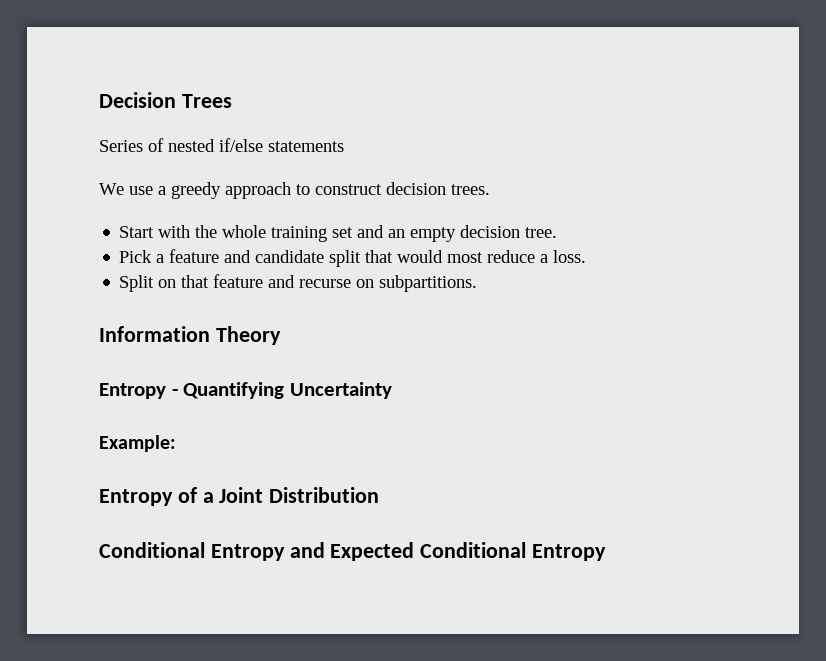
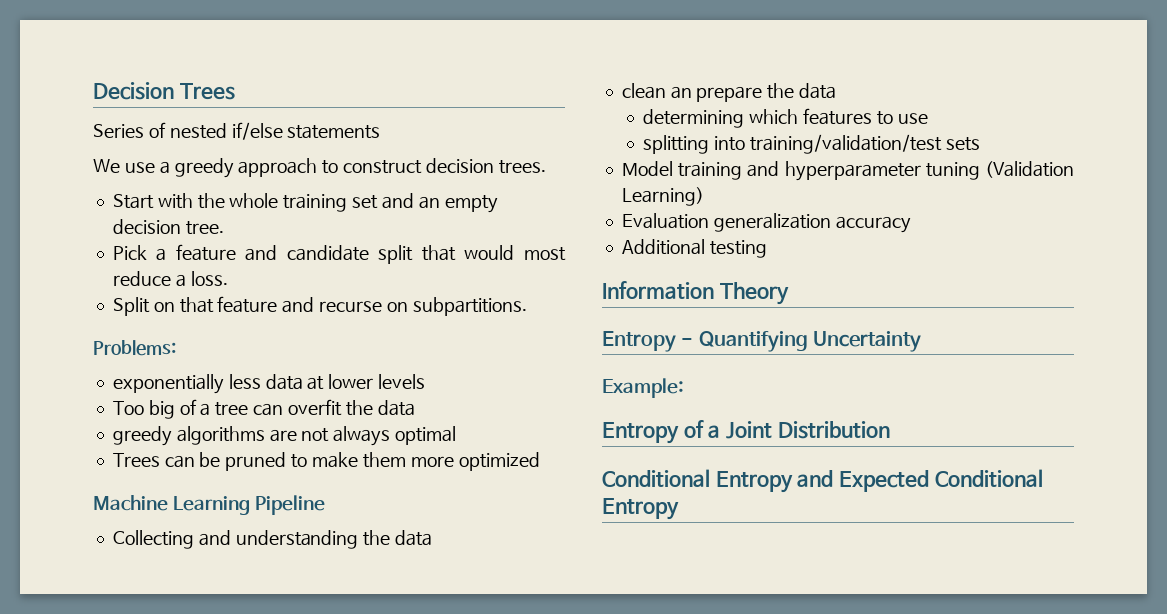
+ Problems:
+ exponentially less data at lower levels
+ Too big of a tree can overfit the data
+ greedy algorithms are not always optimal
+ Trees can be pruned to make them more optimized
+ Machine Learning Pipeline
+ Collecting and understanding the data
+ clean an prepare the data
+ determining which features to use
+ splitting into training/validation/test sets
+ Model training and hyperparameter tuning (Validation Learning)
+ Evaluation generalization accuracy
+ Additional testing

